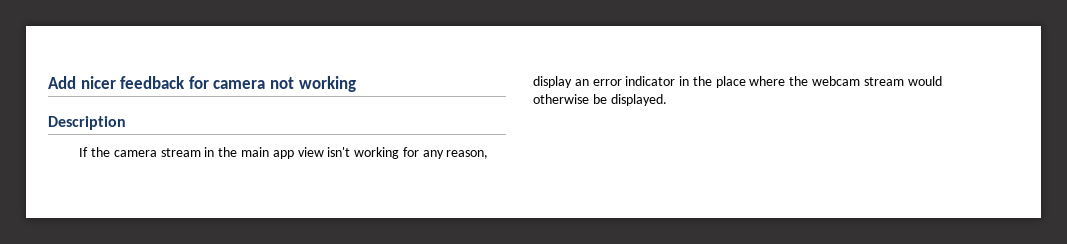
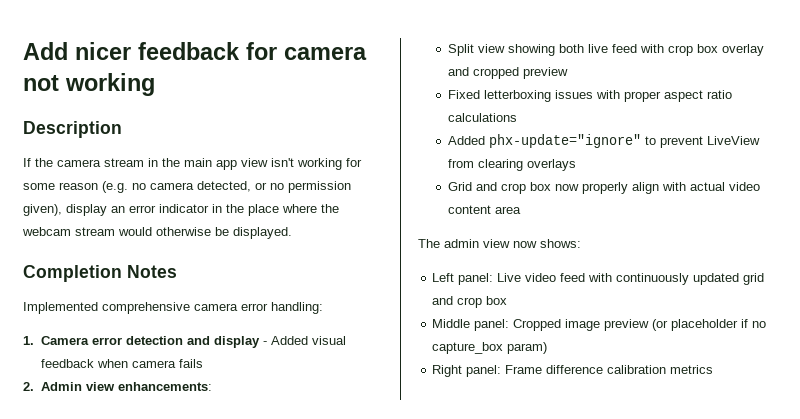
- If the camera stream in the main app view isn't working for any reason, display an error indicator in the place where the webcam stream would otherwise be displayed.
+ If the camera stream in the main app view isn't working for some reason (e.g. no camera detected, or no permission given), display an error indicator in the place where the webcam stream would otherwise be displayed.
+ Completion Notes
+ Implemented comprehensive camera error handling:
+ 1. Camera error detection and display - Added visual feedback when camera fails
+ 2. Admin view enhancements:
+ Split view showing both live feed with crop box overlay and cropped preview
+ Fixed letterboxing issues with proper aspect ratio calculations
+ Added phx-update="ignore" to prevent LiveView from clearing overlays
+ Grid and crop box now properly align with actual video content area
+ The admin view now shows:
+ Left panel: Live video feed with continuously updated grid and crop box
+ Middle panel: Cropped image preview (or placeholder if no capture_box param)
+ Right panel: Frame difference calibration metrics

